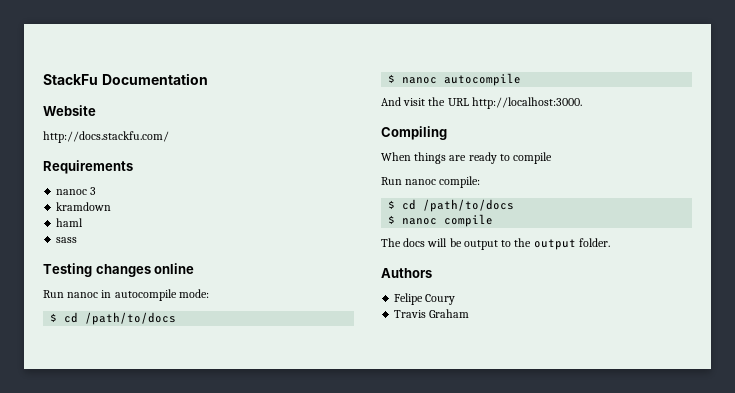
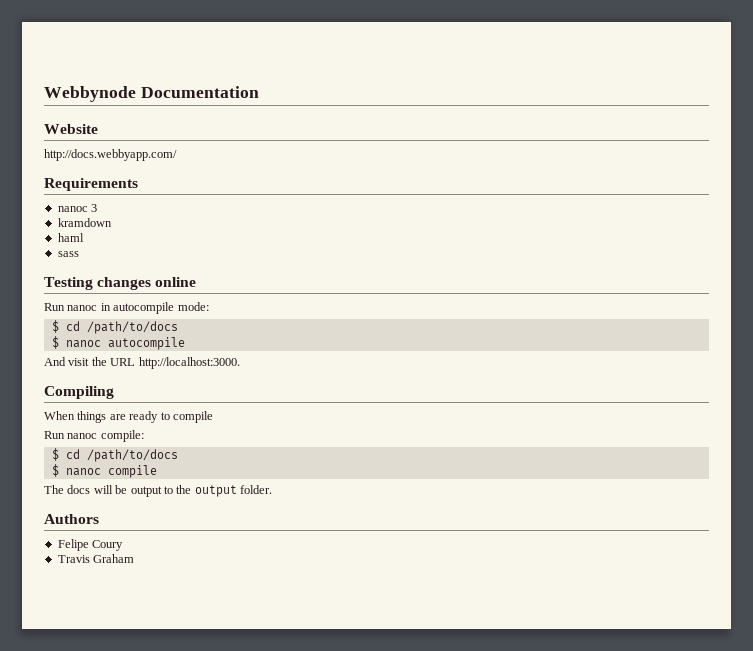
- StackFu Documentation
+ Webbynode Documentation
- http://docs.stackfu.com/
+ http://docs.webbyapp.com/

